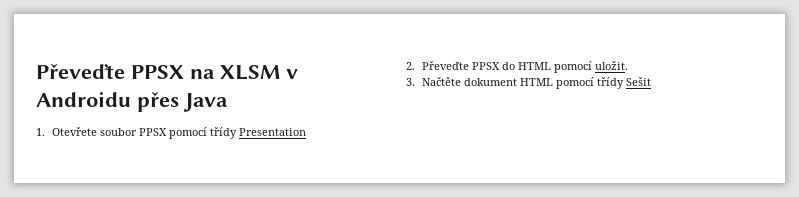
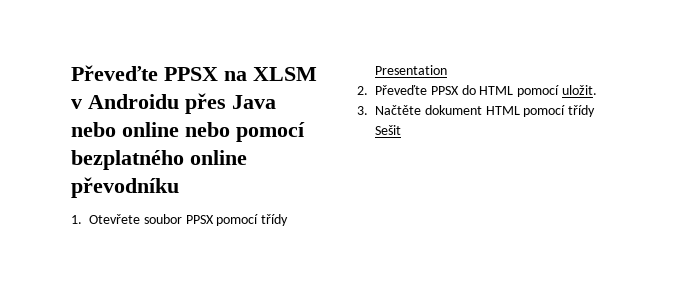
- Převeďte PPSX na XLSM v Androidu přes Java
+ Převeďte PPSX na XLSM v Androidu přes Java nebo online nebo pomocí bezplatného online převodníku

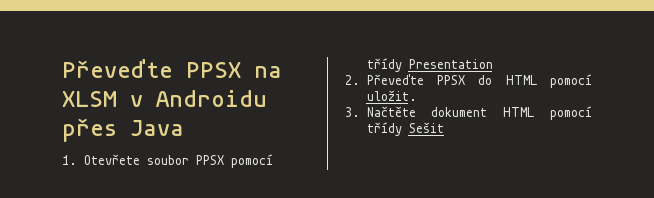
- Převeďte PPSX na XLSM v Androidu přes Java nebo online nebo pomocí bezplatného online převodníku
+ Převeďte PPSX na XLSM v Androidu přes Java

